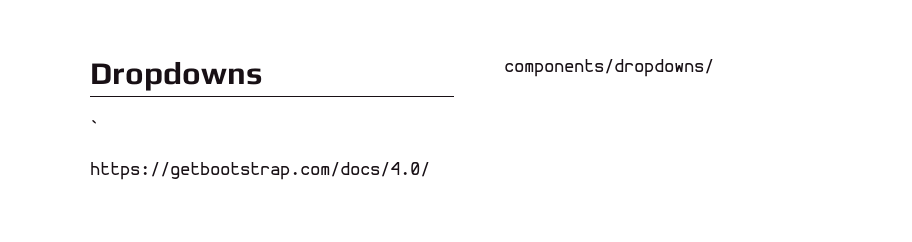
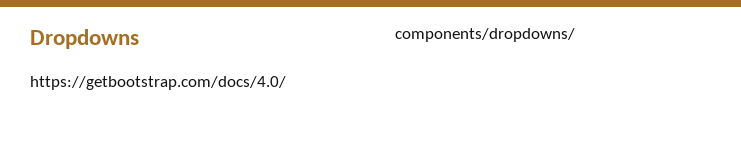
- `

